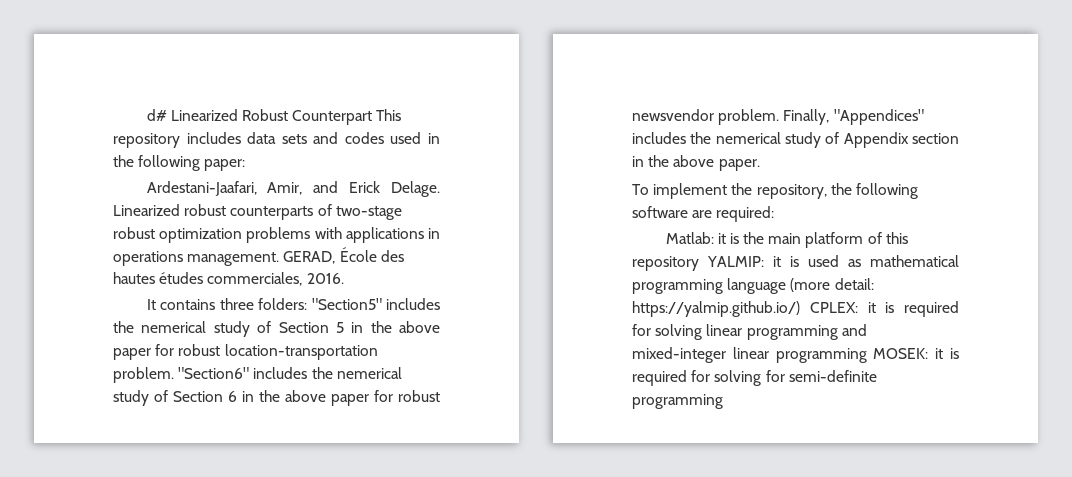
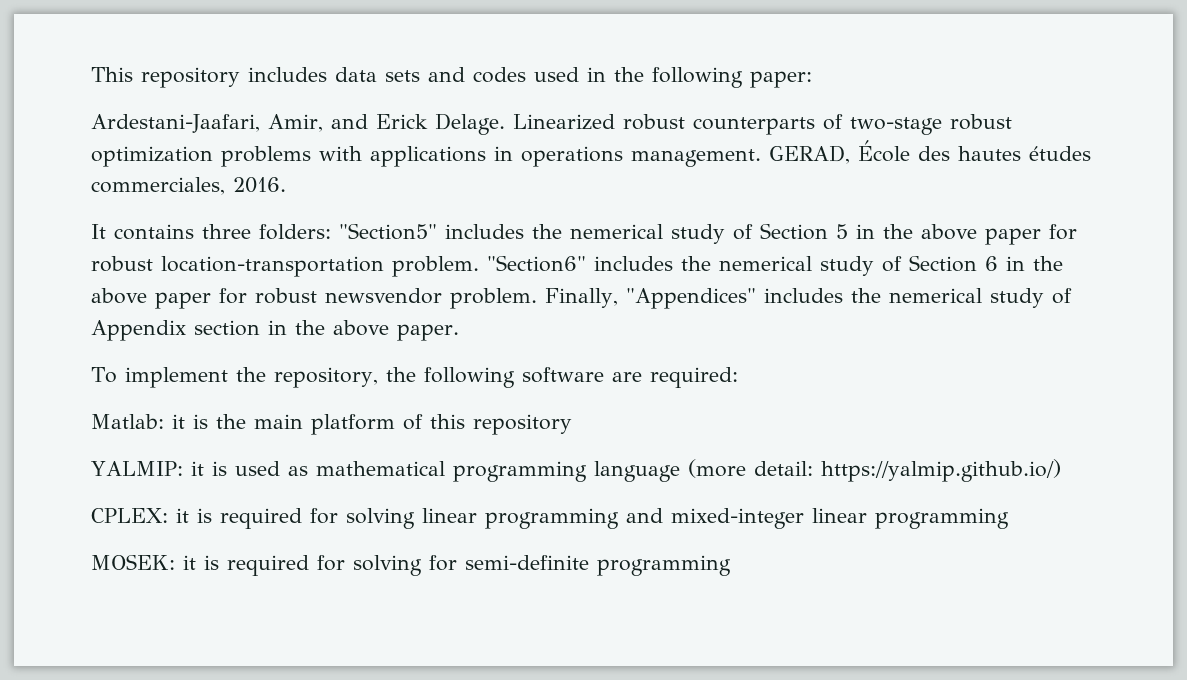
- d# Linearized Robust Counterpart This repository includes data sets and codes used in the following paper:
+ This repository includes data sets and codes used in the following paper:
- Matlab: it is the main platform of this repository YALMIP: it is used as mathematical programming language (more detail: https://yalmip.github.io/) CPLEX: it is required for solving linear programming and mixed-integer linear programming MOSEK: it is required for solving for semi-definite programming
+ Matlab: it is the main platform of this repository
+ YALMIP: it is used as mathematical programming language (more detail: https://yalmip.github.io/)
+ CPLEX: it is required for solving linear programming and mixed-integer linear programming
+ MOSEK: it is required for solving for semi-definite programming

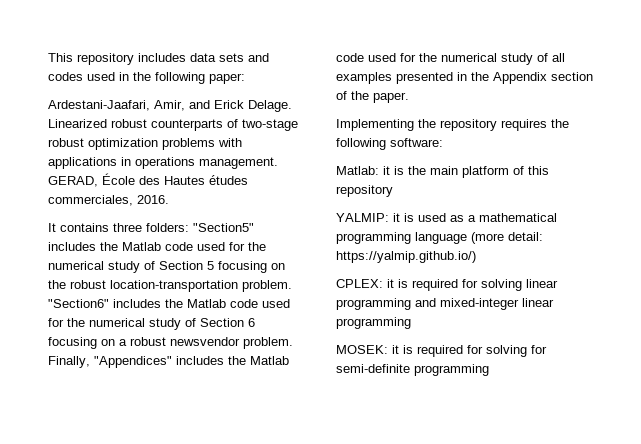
- GERAD, École des hautes études commerciales, 2016.
+ GERAD, École des Hautes études commerciales, 2016.
- It contains three folders: "Section5" includes the nemerical study of Section 5 in the above paper for robust location-transportation problem.
+ It contains three folders: "Section5" includes the Matlab code used for the numerical study of Section 5 focusing on the robust location-transportation problem.
- "Section6" includes the nemerical study of Section 6 in the above paper for robust newsvendor problem.
+ "Section6" includes the Matlab code used for the numerical study of Section 6 focusing on a robust newsvendor problem.
- Finally, "Appendices" includes the nemerical study of Appendix section in the above paper.
- To implement the repository, the following software are required:
+ Finally, "Appendices" includes the Matlab code used for the numerical study of all examples presented in the Appendix section of the paper.
+ Implementing the repository requires the following software:
- YALMIP: it is used as mathematical programming language (more detail: https://yalmip.github.io/)
+ YALMIP: it is used as a mathematical programming language (more detail: https://yalmip.github.io/)

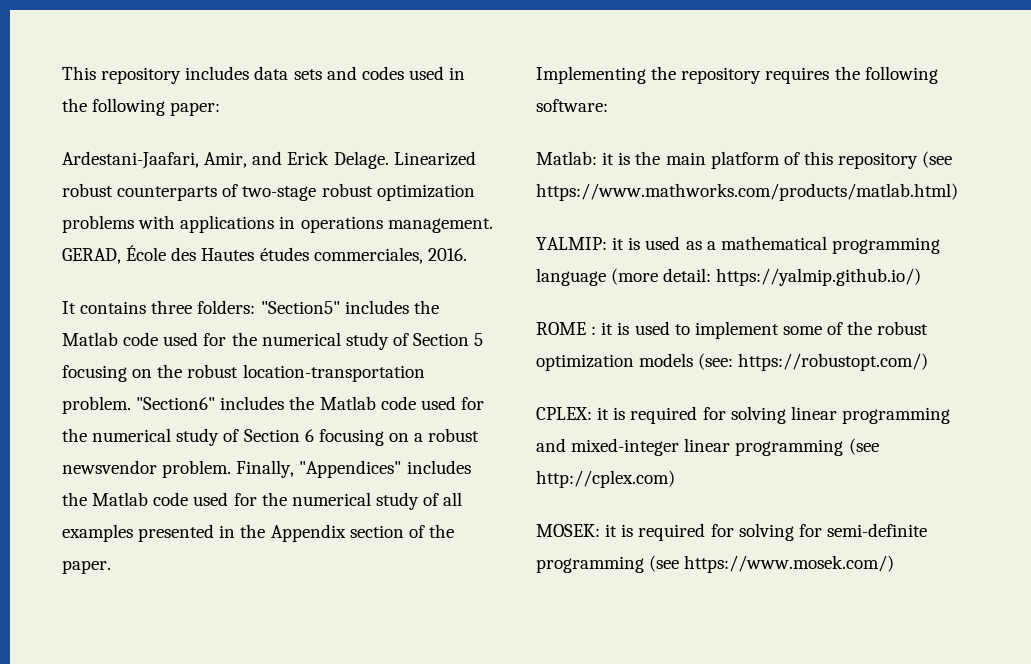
- Matlab: it is the main platform of this repository
+ Matlab: it is the main platform of this repository (see https://www.mathworks.com/products/matlab.html)
+ ROME : it is used to implement some of the robust optimization models (see: https://robustopt.com/)
- CPLEX: it is required for solving linear programming and mixed-integer linear programming
+ CPLEX: it is required for solving linear programming and mixed-integer linear programming (see http://cplex.com)
- MOSEK: it is required for solving for semi-definite programming
+ MOSEK: it is required for solving for semi-definite programming (see https://www.mosek.com/)

